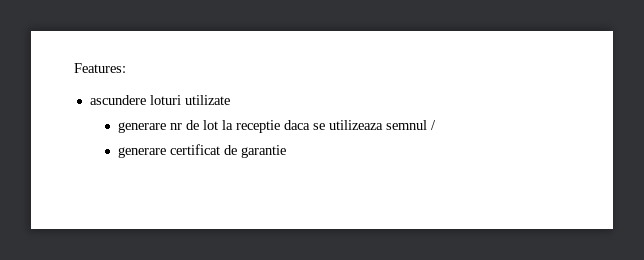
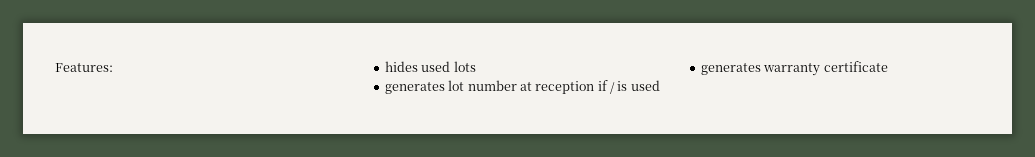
- ascundere loturi utilizate
- generare nr de lot la receptie daca se utilizeaza semnul /
- generare certificat de garantie
+ hides used lots
+ generates lot number at reception if / is used
+ generates warranty certificate

